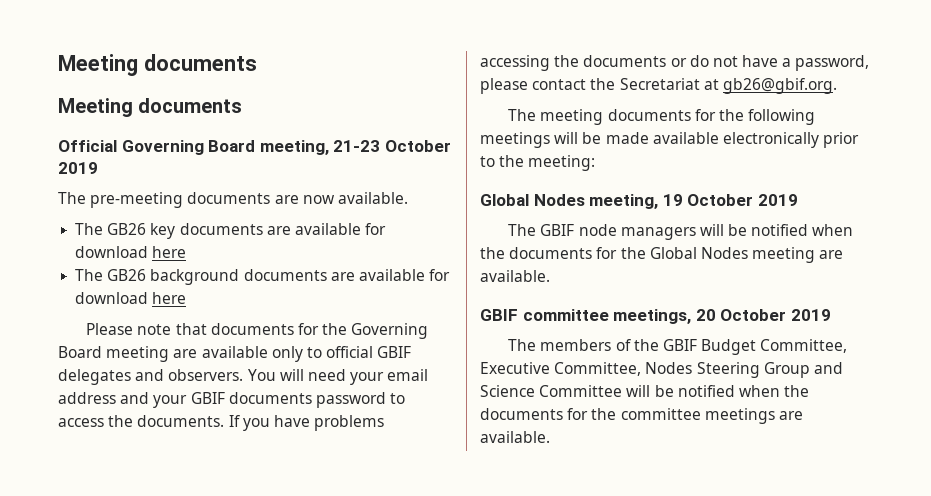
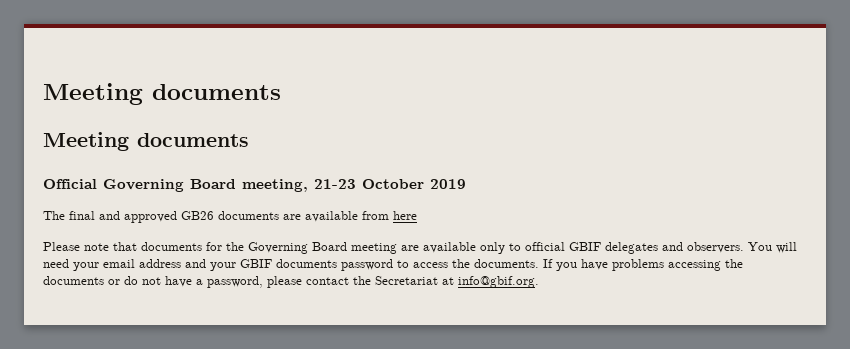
- The pre-meeting documents are now available.
- The GB26 key documents are available for download here
- The GB26 background documents are available for download here
+ The final and approved GB26 documents are available from here
- If you have problems accessing the documents or do not have a password, please contact the Secretariat at gb26@gbif.org.
- The meeting documents for the following meetings will be made available electronically prior to the meeting:
- Global Nodes meeting, 19 October 2019
- The GBIF node managers will be notified when the documents for the Global Nodes meeting are available.
- GBIF committee meetings, 20 October 2019
- The members of the GBIF Budget Committee, Executive Committee, Nodes Steering Group and Science Committee will be notified when the documents for the committee meetings are available.
+ If you have problems accessing the documents or do not have a password, please contact the Secretariat at info@gbif.org.

